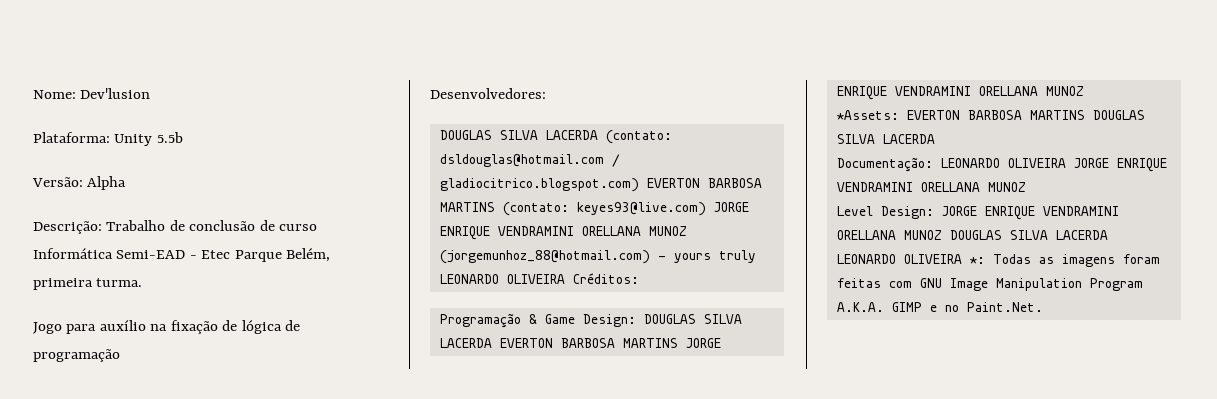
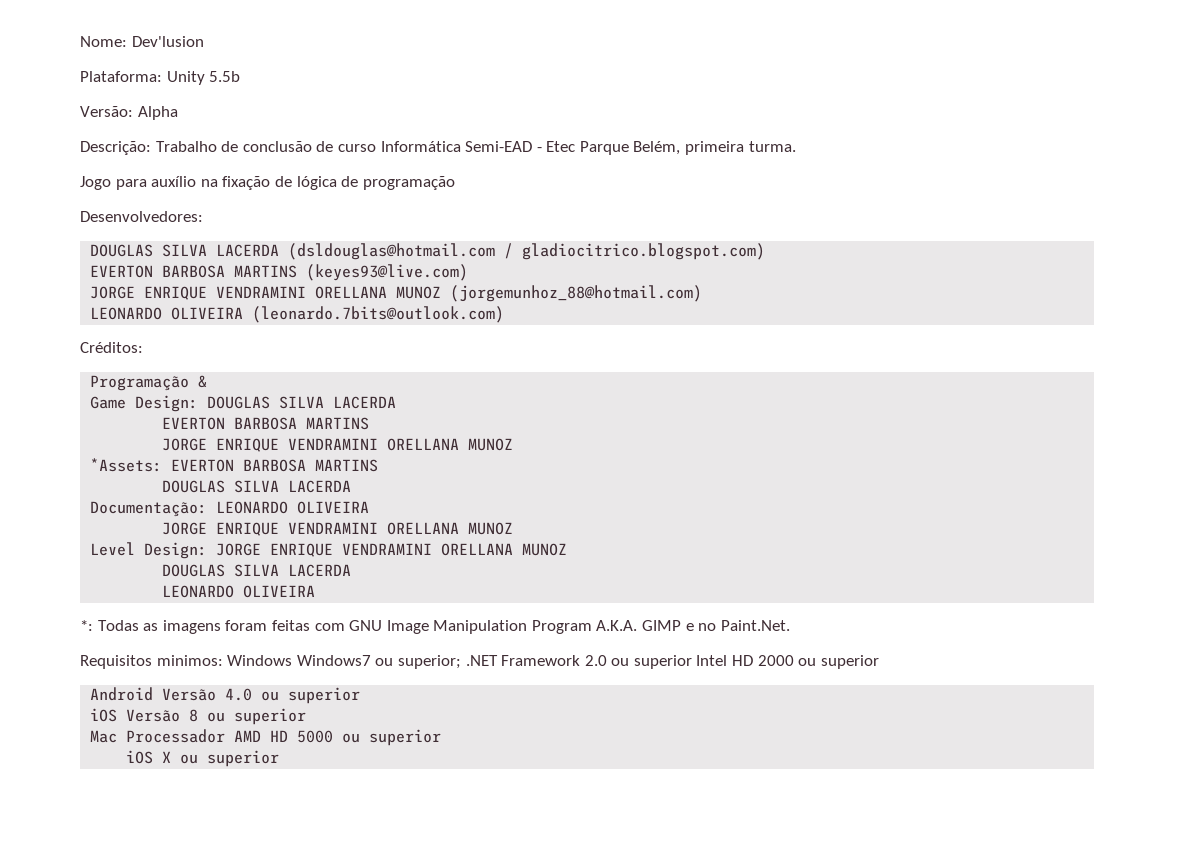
- DOUGLAS SILVA LACERDA (contato: dsldouglas@hotmail.com / gladiocitrico.blogspot.com) EVERTON BARBOSA MARTINS (contato: keyes93@live.com) JORGE ENRIQUE VENDRAMINI ORELLANA MUNOZ (jorgemunhoz_88@hotmail.com) - yours truly LEONARDO OLIVEIRA Créditos:
+ DOUGLAS SILVA LACERDA (dsldouglas@hotmail.com / gladiocitrico.blogspot.com)
+ EVERTON BARBOSA MARTINS (keyes93@live.com)
+ JORGE ENRIQUE VENDRAMINI ORELLANA MUNOZ (jorgemunhoz_88@hotmail.com)
+ LEONARDO OLIVEIRA (leonardo.7bits@outlook.com)
+ Créditos:
- Programação & Game Design: DOUGLAS SILVA LACERDA EVERTON BARBOSA MARTINS JORGE ENRIQUE VENDRAMINI ORELLANA MUNOZ
+ Programação &
+ Game Design: DOUGLAS SILVA LACERDA
+ EVERTON BARBOSA MARTINS
+ JORGE ENRIQUE VENDRAMINI ORELLANA MUNOZ
- *Assets: EVERTON BARBOSA MARTINS DOUGLAS SILVA LACERDA
+ *Assets: EVERTON BARBOSA MARTINS
+ DOUGLAS SILVA LACERDA
- Documentação: LEONARDO OLIVEIRA JORGE ENRIQUE VENDRAMINI ORELLANA MUNOZ
+ Documentação: LEONARDO OLIVEIRA
+ JORGE ENRIQUE VENDRAMINI ORELLANA MUNOZ
- Level Design: JORGE ENRIQUE VENDRAMINI ORELLANA MUNOZ DOUGLAS SILVA LACERDA LEONARDO OLIVEIRA *: Todas as imagens foram feitas com GNU Image Manipulation Program A.K.A. GIMP e no Paint.Net.
+ Level Design: JORGE ENRIQUE VENDRAMINI ORELLANA MUNOZ
+ DOUGLAS SILVA LACERDA
+ LEONARDO OLIVEIRA
+ *: Todas as imagens foram feitas com GNU Image Manipulation Program A.K.A. GIMP e no Paint.Net.
+ Requisitos minimos: Windows Windows7 ou superior; .NET Framework 2.0 ou superior Intel HD 2000 ou superior
+ Android Versão 4.0 ou superior
+ iOS Versão 8 ou superior
+ Mac Processador AMD HD 5000 ou superior
+ iOS X ou superior

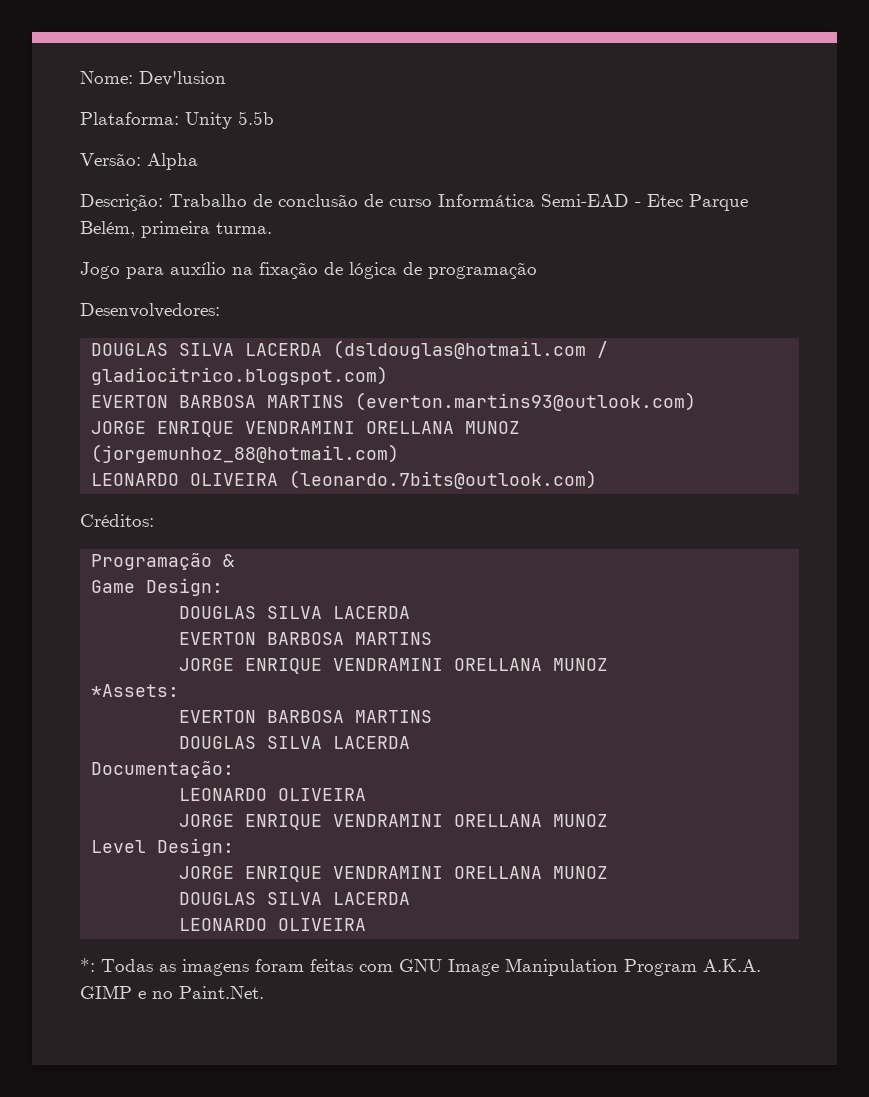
- EVERTON BARBOSA MARTINS (keyes93@live.com)
+ EVERTON BARBOSA MARTINS (everton.martins93@outlook.com)
- Game Design: DOUGLAS SILVA LACERDA
+ Game Design:
+ DOUGLAS SILVA LACERDA
- *Assets: EVERTON BARBOSA MARTINS
+ *Assets:
+ EVERTON BARBOSA MARTINS
- Documentação: LEONARDO OLIVEIRA
+ Documentação:
+ LEONARDO OLIVEIRA
- Level Design: JORGE ENRIQUE VENDRAMINI ORELLANA MUNOZ
+ Level Design:
+ JORGE ENRIQUE VENDRAMINI ORELLANA MUNOZ
- Requisitos minimos: Windows Windows7 ou superior; .NET Framework 2.0 ou superior Intel HD 2000 ou superior
- Android Versão 4.0 ou superior
- iOS Versão 8 ou superior
- Mac Processador AMD HD 5000 ou superior
- iOS X ou superior

